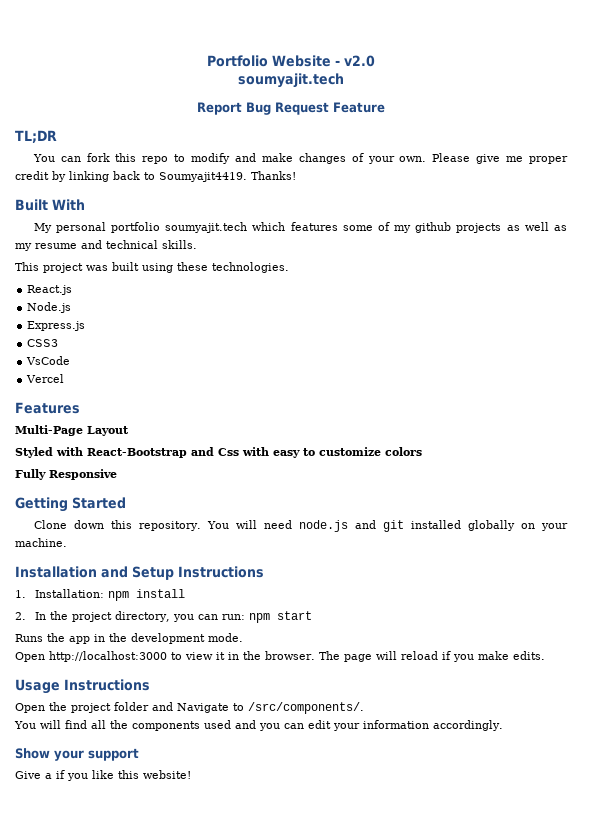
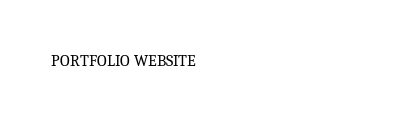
- Portfolio Website - v2.0
- soumyajit.tech
- Report Bug Request Feature
- TL;DR
- You can fork this repo to modify and make changes of your own. Please give me proper credit by linking back to Soumyajit4419. Thanks!
- Built With
- My personal portfolio soumyajit.tech which features some of my github projects as well as my resume and technical skills.
- This project was built using these technologies.
- React.js
- Node.js
- Express.js
- CSS3
- VsCode
- Vercel
- Features
- Multi-Page Layout
- Styled with React-Bootstrap and Css with easy to customize colors
- Fully Responsive
- Getting Started
- Clone down this repository. You will need node.js and git installed globally on your machine.
- Installation and Setup Instructions
- 1. Installation: npm install
- 2. In the project directory, you can run: npm start
- Runs the app in the development mode.
- Open http://localhost:3000 to view it in the browser. The page will reload if you make edits.
- Usage Instructions
- Open the project folder and Navigate to /src/components/.
- You will find all the components used and you can edit your information accordingly.
- Show your support
- Give a if you like this website!
+ PORTFOLIO WEBSITE

